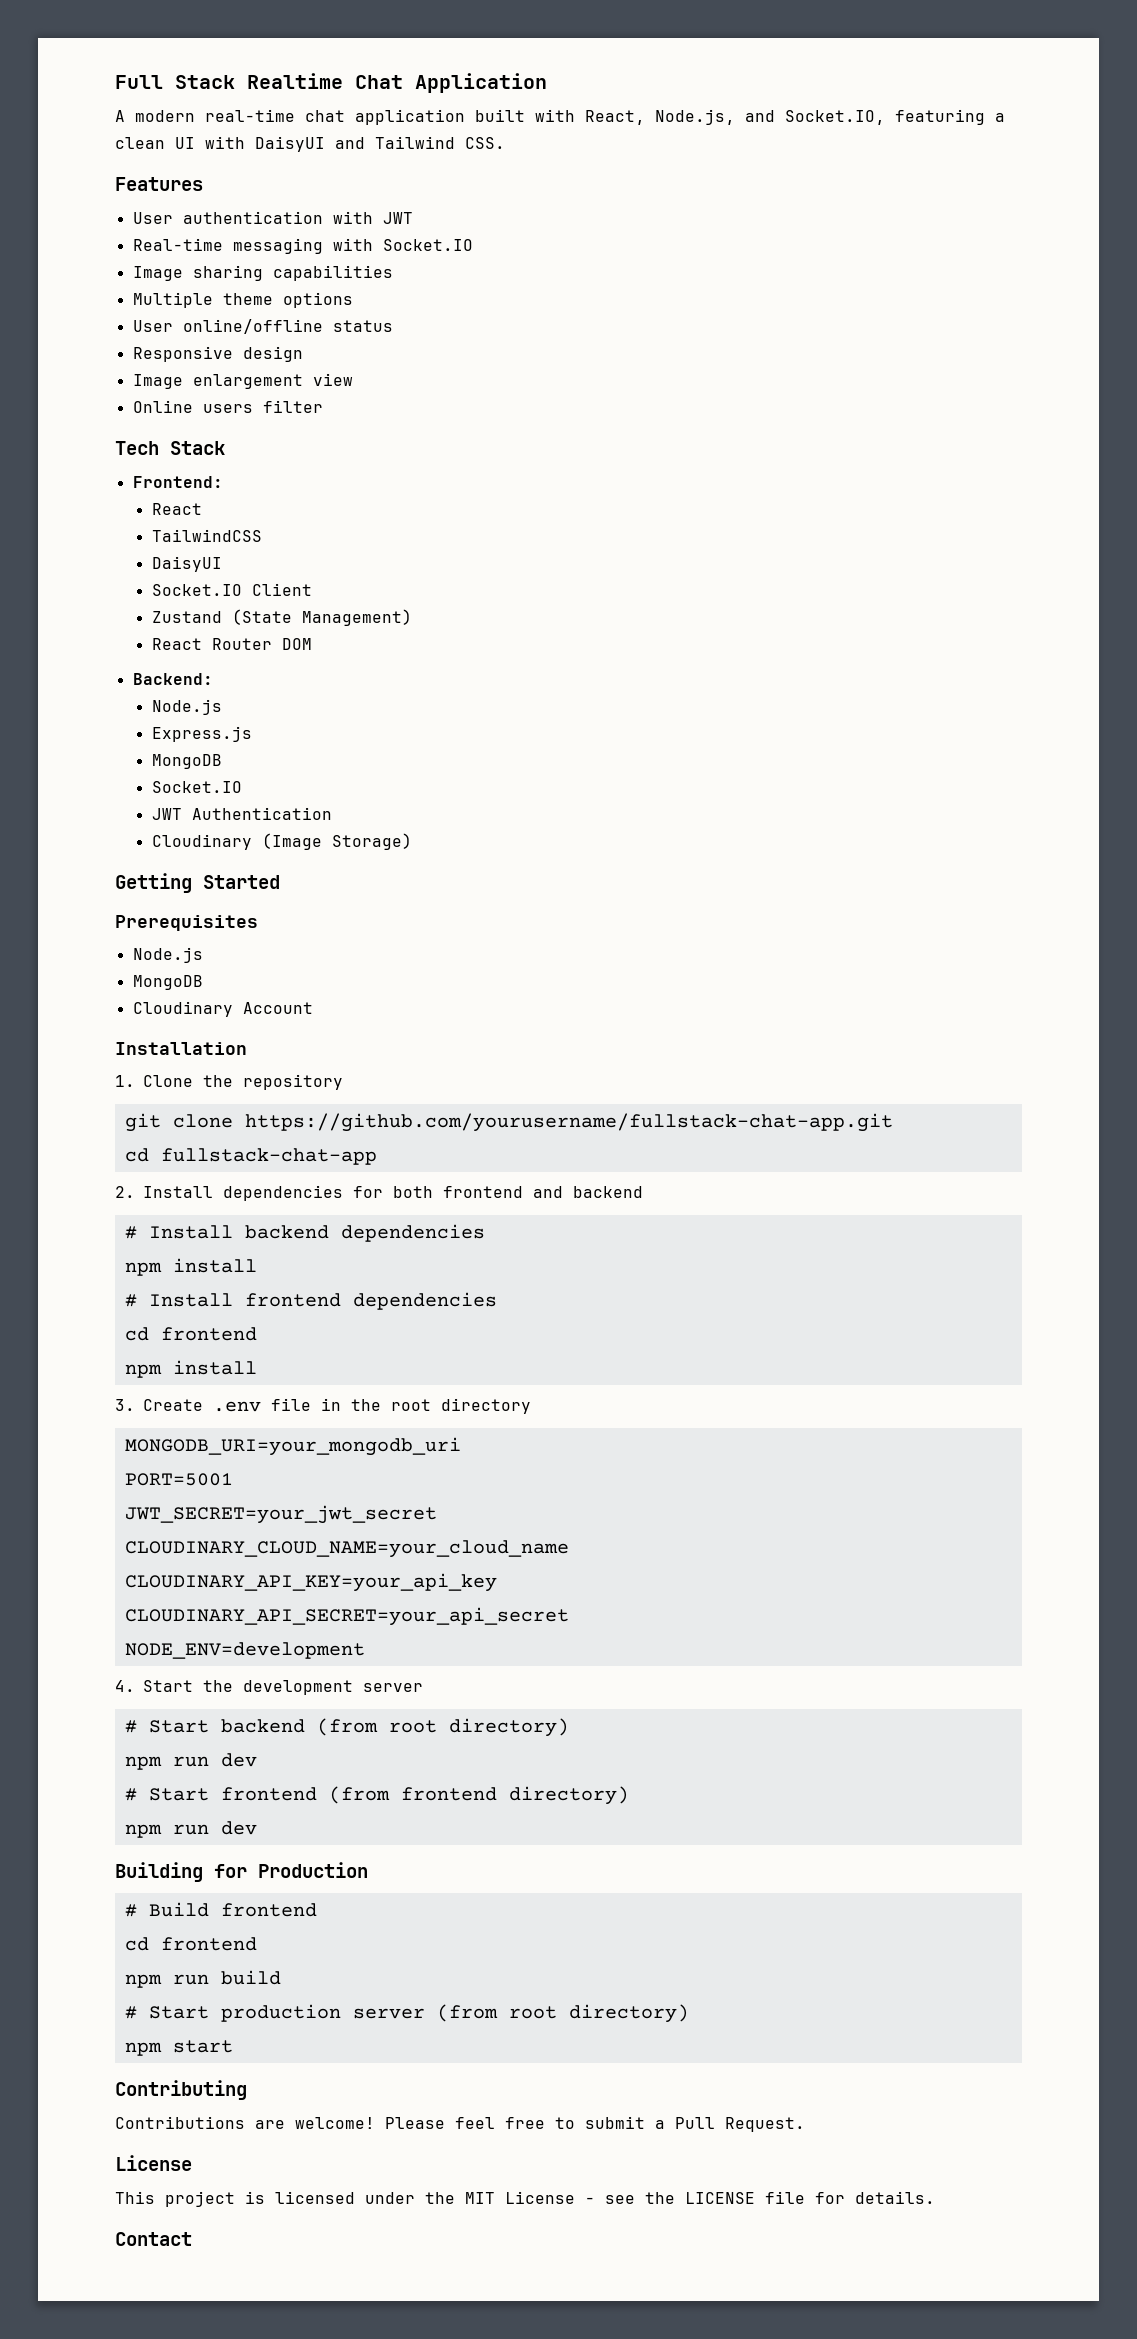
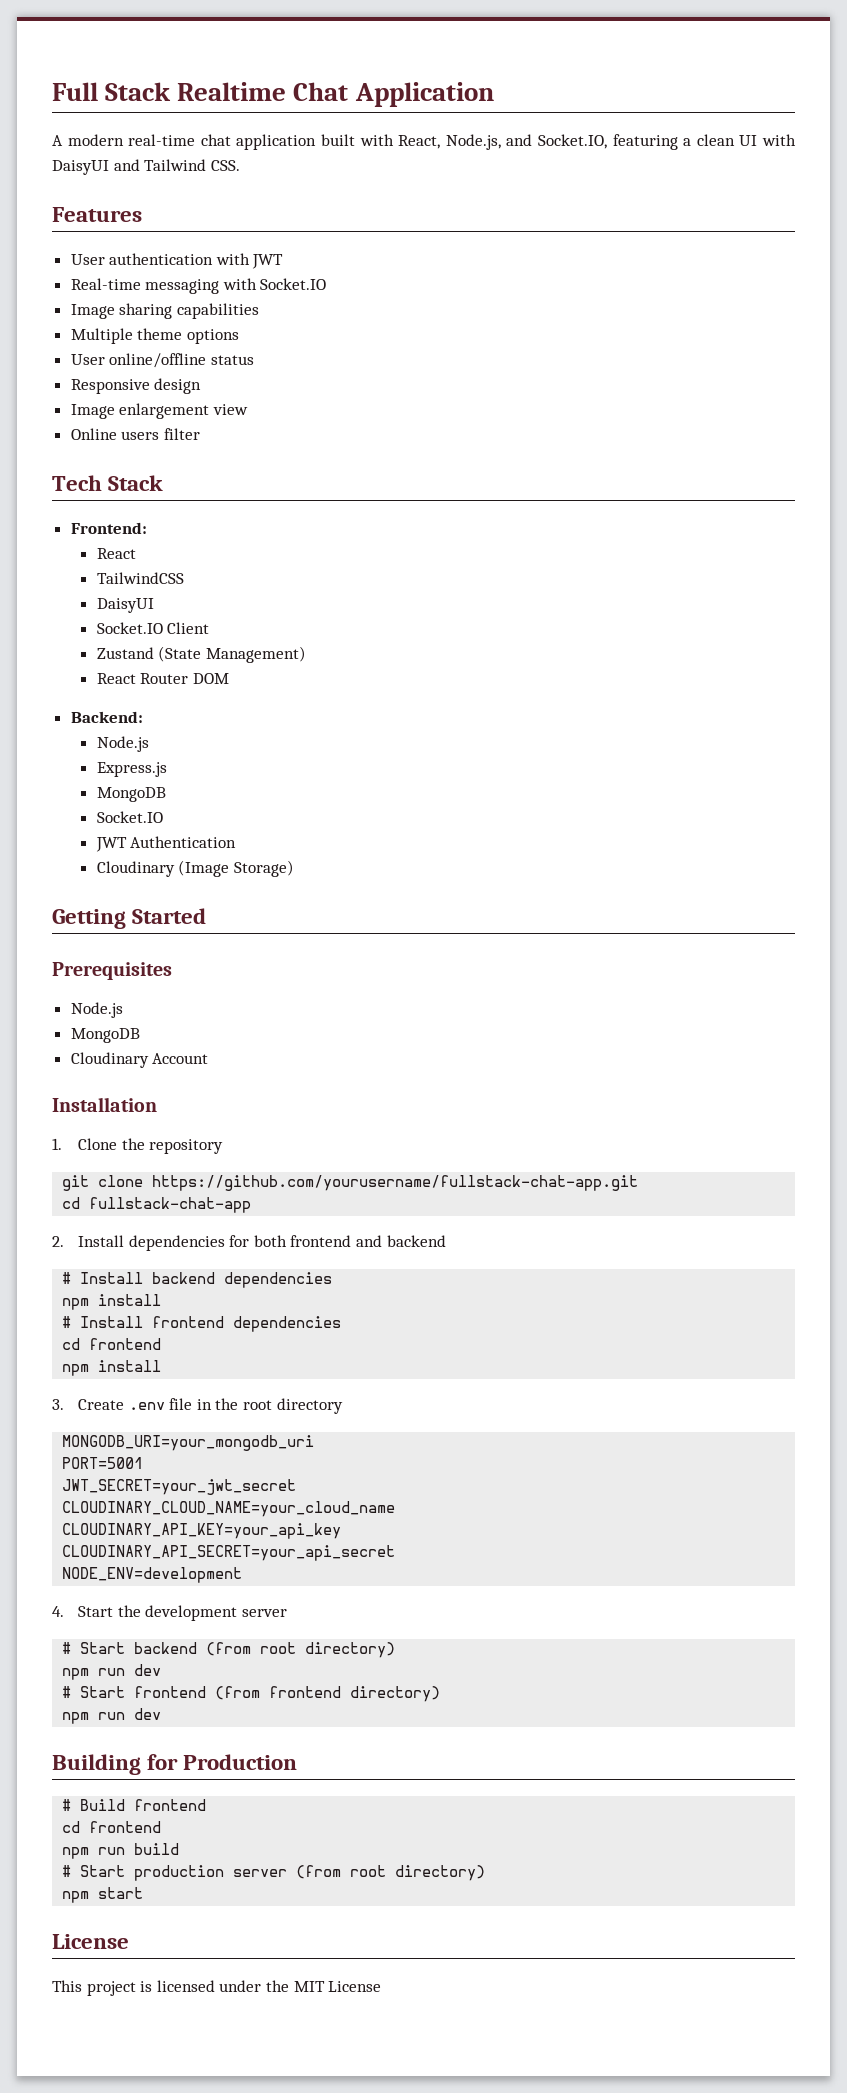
- Contributing
- Contributions are welcome! Please feel free to submit a Pull Request.
- This project is licensed under the MIT License - see the LICENSE file for details.
- Contact
+ This project is licensed under the MIT License

